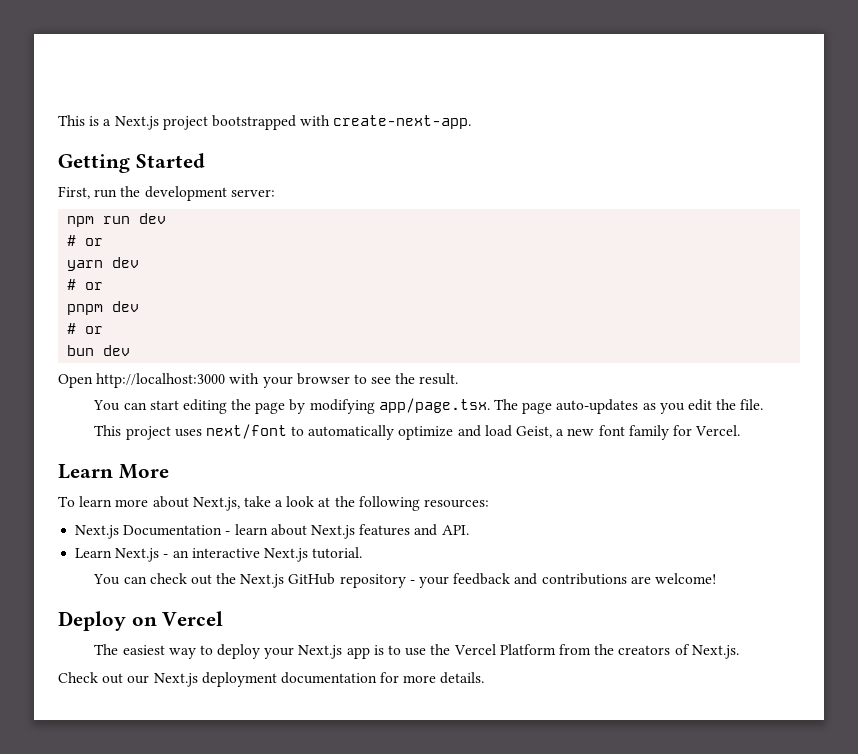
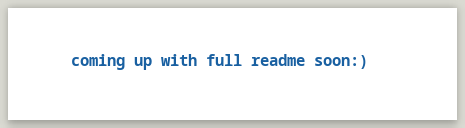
- This is a Next.js project bootstrapped with create-next-app.
- Getting Started
- First, run the development server:
- npm run dev
- # or
- yarn dev
- # or
- pnpm dev
- # or
- bun dev
- Open http://localhost:3000 with your browser to see the result.
- You can start editing the page by modifying app/page.tsx. The page auto-updates as you edit the file.
- This project uses next/font to automatically optimize and load Geist, a new font family for Vercel.
- Learn More
- To learn more about Next.js, take a look at the following resources:
- Next.js Documentation - learn about Next.js features and API.
- Learn Next.js - an interactive Next.js tutorial.
- You can check out the Next.js GitHub repository - your feedback and contributions are welcome!
- Deploy on Vercel
- The easiest way to deploy your Next.js app is to use the Vercel Platform from the creators of Next.js.
- Check out our Next.js deployment documentation for more details.
+ coming up with full readme soon:)

